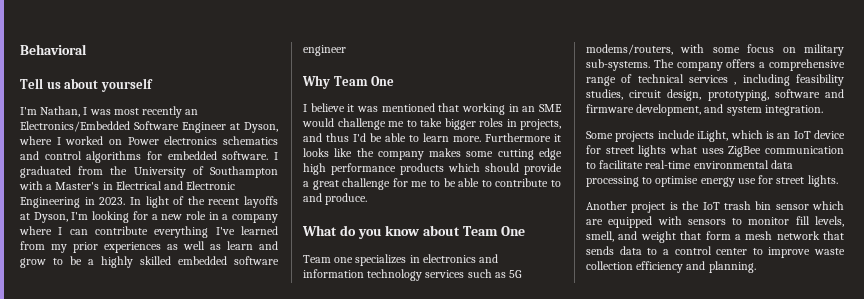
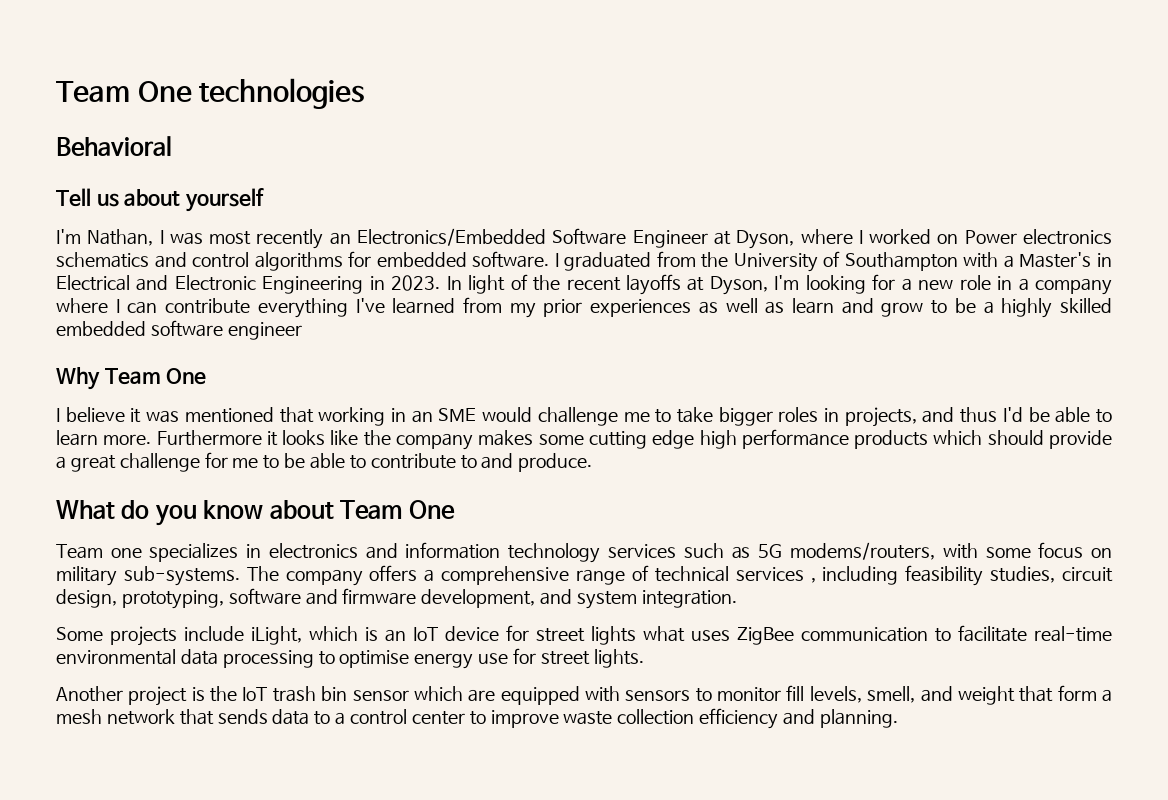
+ Team One technologies

